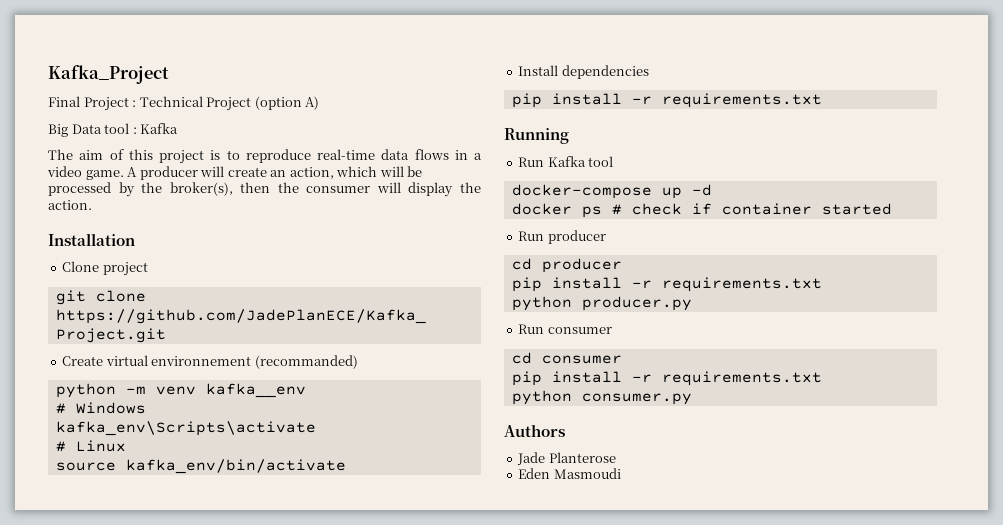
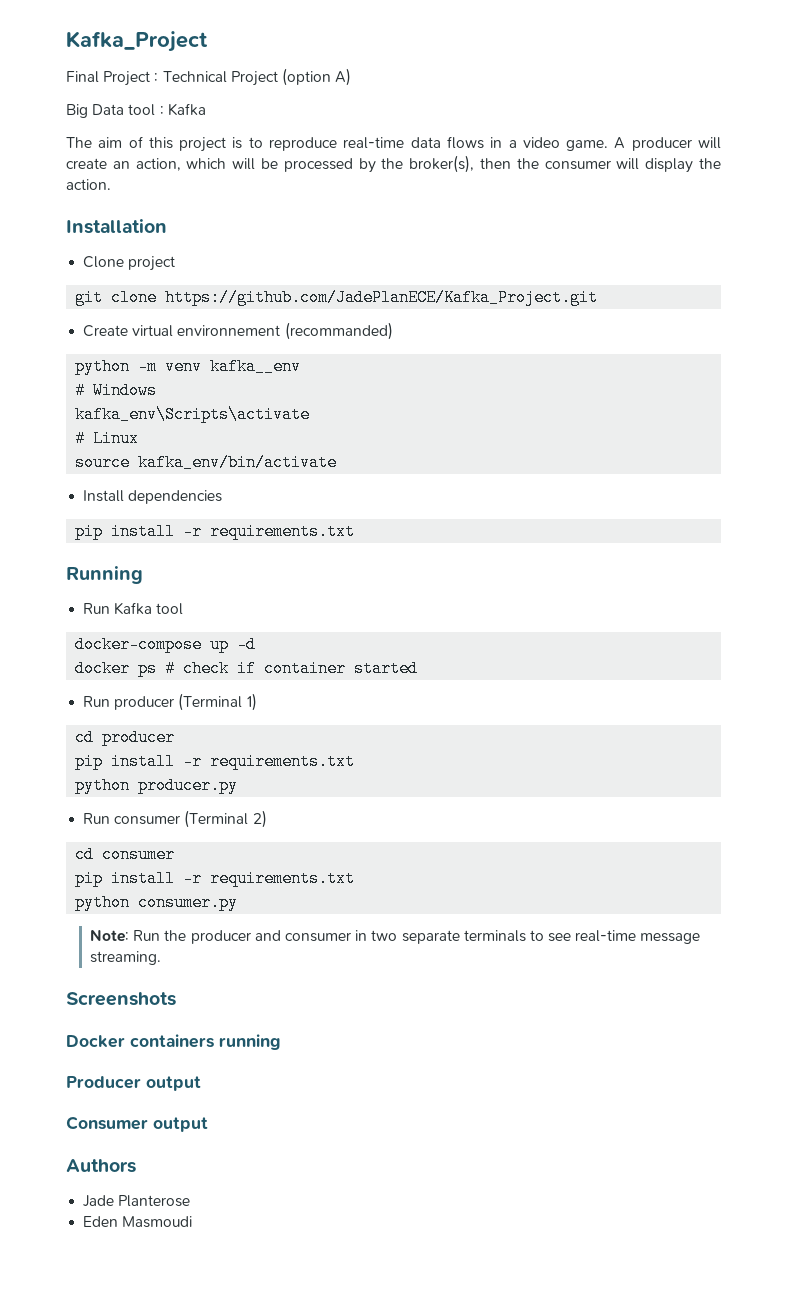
- Run producer
+ Run producer (Terminal 1)
- Run consumer
+ Run consumer (Terminal 2)
+ Note: Run the producer and consumer in two separate terminals to see real-time message streaming.
+ Screenshots
+ Docker containers running
+ Producer output
+ Consumer output

